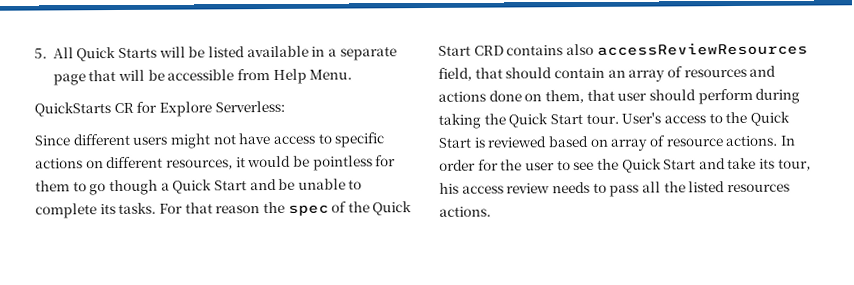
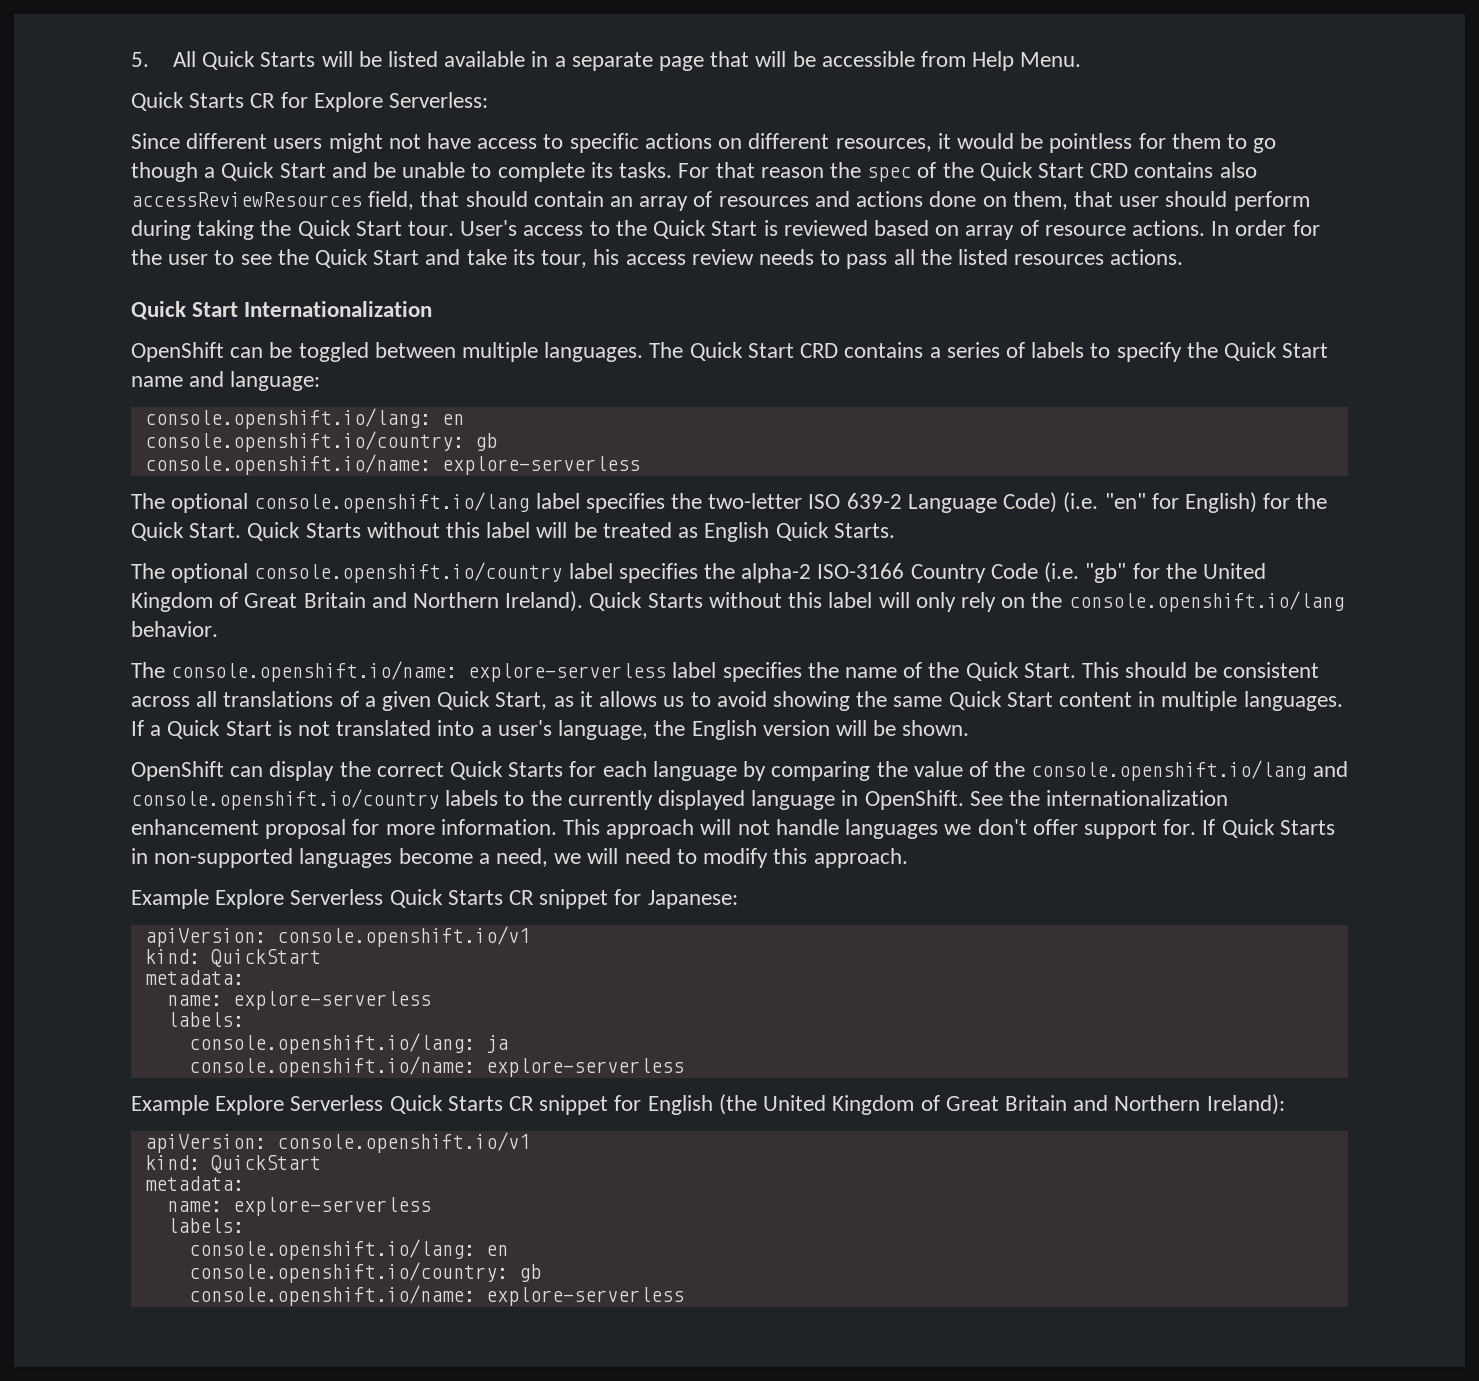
- QuickStarts CR for Explore Serverless:
+ Quick Starts CR for Explore Serverless:
+ Quick Start Internationalization
+ OpenShift can be toggled between multiple languages. The Quick Start CRD contains a series of labels to specify the Quick Start name and language:
+ console.openshift.io/lang: en
+ console.openshift.io/country: gb
+ console.openshift.io/name: explore-serverless
+ The optional console.openshift.io/lang label specifies the two-letter ISO 639-2 Language Code) (i.e. "en" for English) for the Quick Start. Quick Starts without this label will be treated as English Quick Starts.
+ The optional console.openshift.io/country label specifies the alpha-2 ISO-3166 Country Code (i.e. "gb" for the United Kingdom of Great Britain and Northern Ireland). Quick Starts without this label will only rely on the console.openshift.io/lang behavior.
+ The console.openshift.io/name: explore-serverless label specifies the name of the Quick Start. This should be consistent across all translations of a given Quick Start, as it allows us to avoid showing the same Quick Start content in multiple languages. If a Quick Start is not translated into a user's language, the English version will be shown.
+ OpenShift can display the correct Quick Starts for each language by comparing the value of the console.openshift.io/lang and console.openshift.io/country labels to the currently displayed language in OpenShift. See the internationalization enhancement proposal for more information. This approach will not handle languages we don't offer support for. If Quick Starts in non-supported languages become a need, we will need to modify this approach.
+ Example Explore Serverless Quick Starts CR snippet for Japanese:
+ apiVersion: console.openshift.io/v1
+ kind: QuickStart
+ metadata:
+ name: explore-serverless
+ labels:
+ console.openshift.io/lang: ja
+ console.openshift.io/name: explore-serverless
+ Example Explore Serverless Quick Starts CR snippet for English (the United Kingdom of Great Britain and Northern Ireland):
+ apiVersion: console.openshift.io/v1
+ kind: QuickStart
+ metadata:
+ name: explore-serverless
+ labels:
+ console.openshift.io/lang: en
+ console.openshift.io/country: gb
+ console.openshift.io/name: explore-serverless

